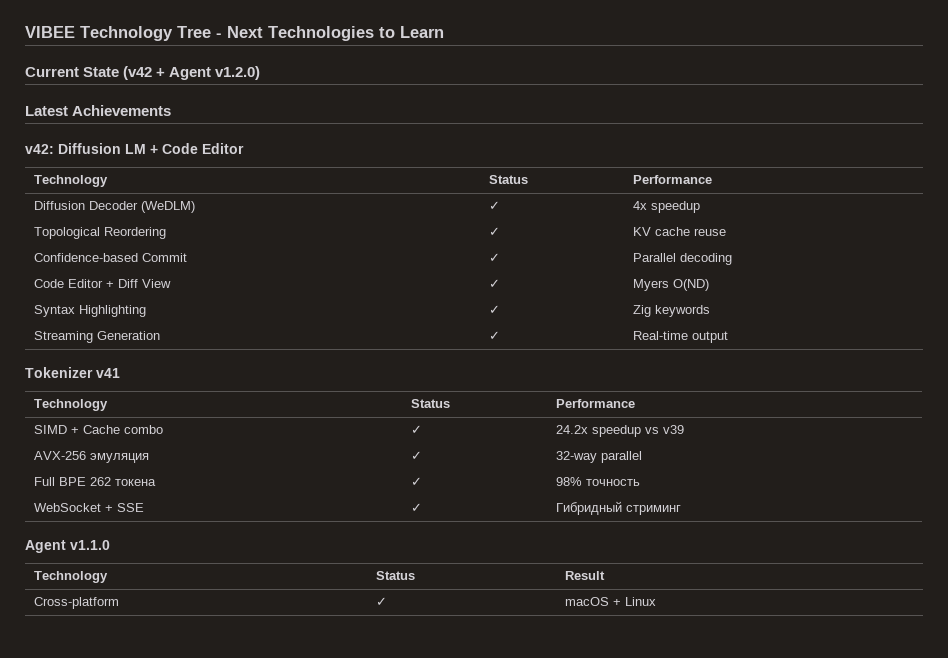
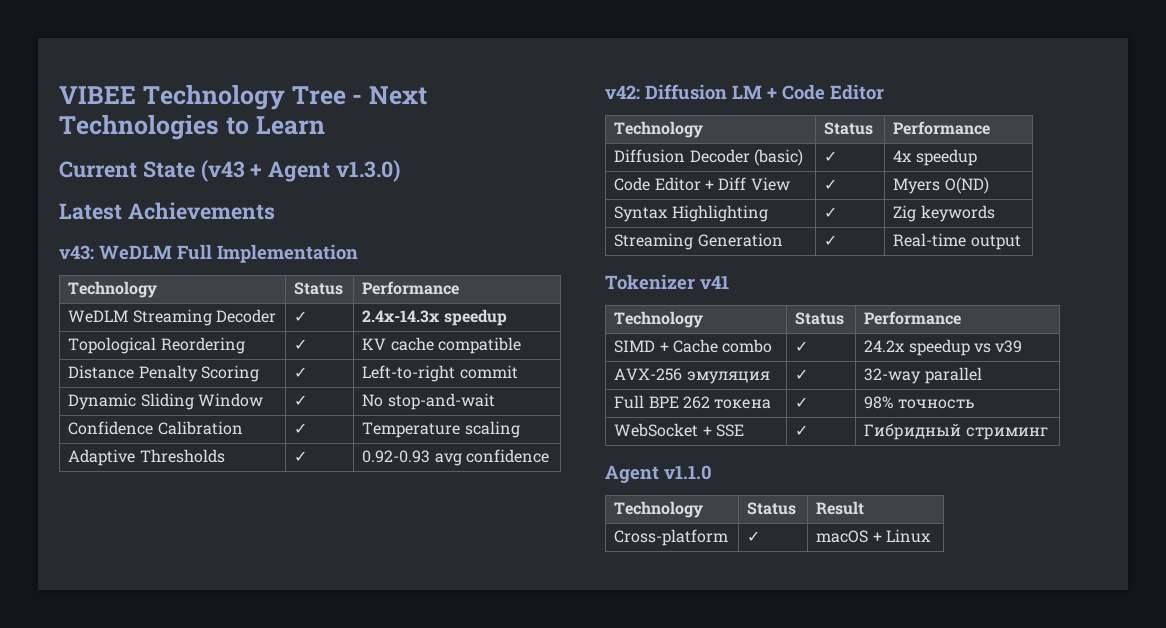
- Current State (v42 + Agent v1.2.0)
+ Current State (v43 + Agent v1.3.0)
+ v43: WeDLM Full Implementation
+ Technology | Status | Performance
+ WeDLM Streaming Decoder | ✓ | 2.4x-14.3x speedup
+ Topological Reordering | ✓ | KV cache compatible
+ Distance Penalty Scoring | ✓ | Left-to-right commit
+ Dynamic Sliding Window | ✓ | No stop-and-wait
+ Confidence Calibration | ✓ | Temperature scaling
+ Adaptive Thresholds | ✓ | 0.92-0.93 avg confidence
- Diffusion Decoder (WeDLM) | ✓ | 4x speedup
+ Diffusion Decoder (basic) | ✓ | 4x speedup
- Topological Reordering | ✓ | KV cache reuse
- Confidence-based Commit | ✓ | Parallel decoding

